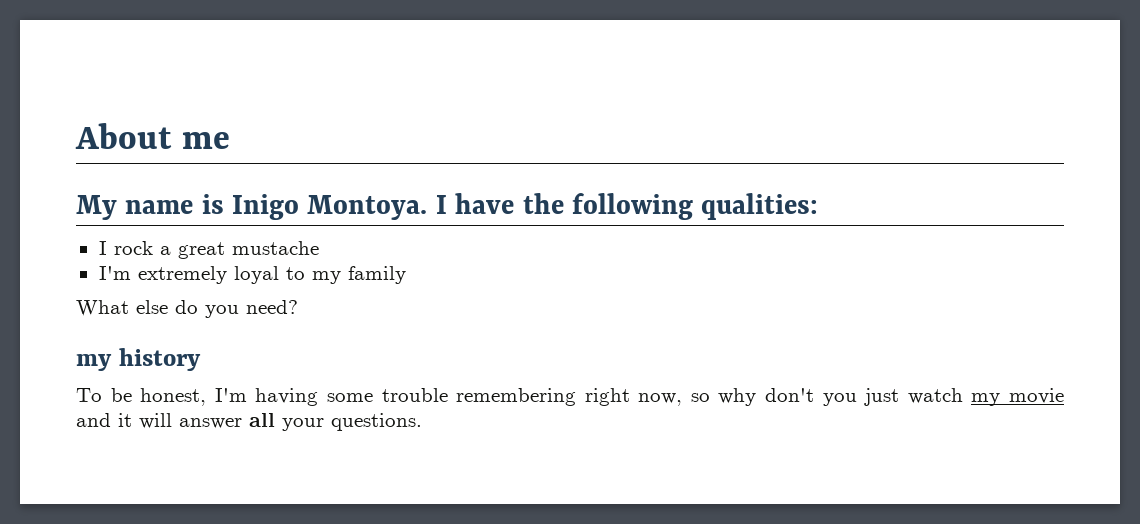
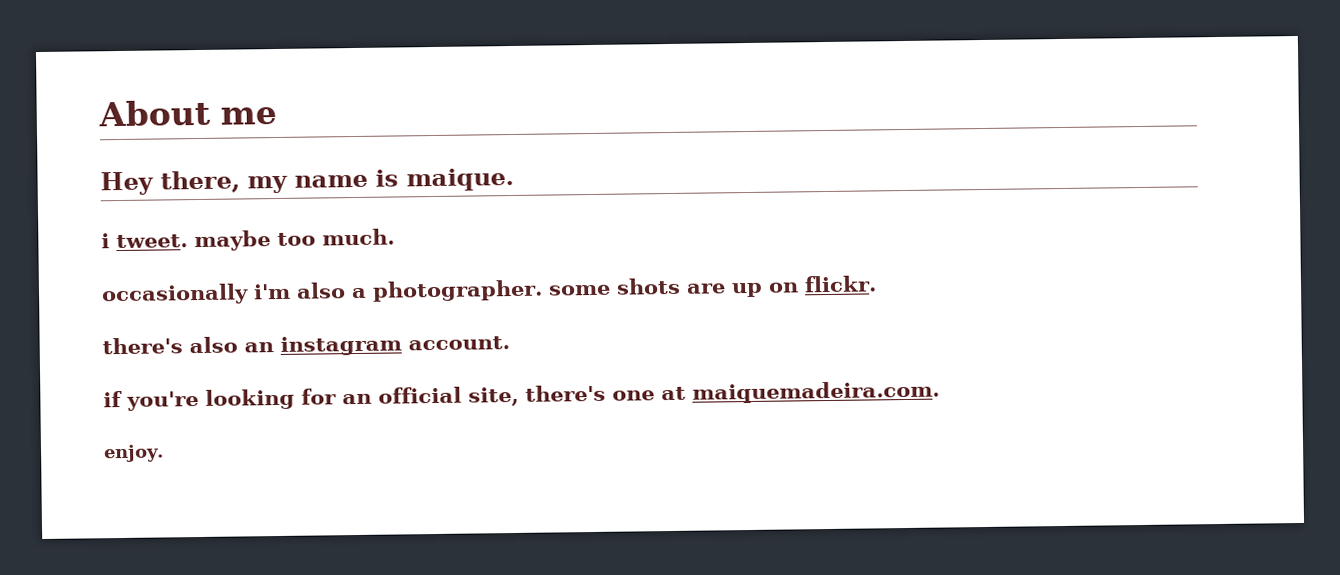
- My name is Inigo Montoya. I have the following qualities:
- I rock a great mustache
- I'm extremely loyal to my family
- What else do you need?
- my history
- To be honest, I'm having some trouble remembering right now, so why don't you just watch my movie and it will answer all your questions.
+ Hey there, my name is maique.
+ i tweet. maybe too much.
+ occasionally i'm also a photographer. some shots are up on flickr.
+ there's also an instagram account.
+ if you're looking for an official site, there's one at maiquemadeira.com.
+ enjoy.

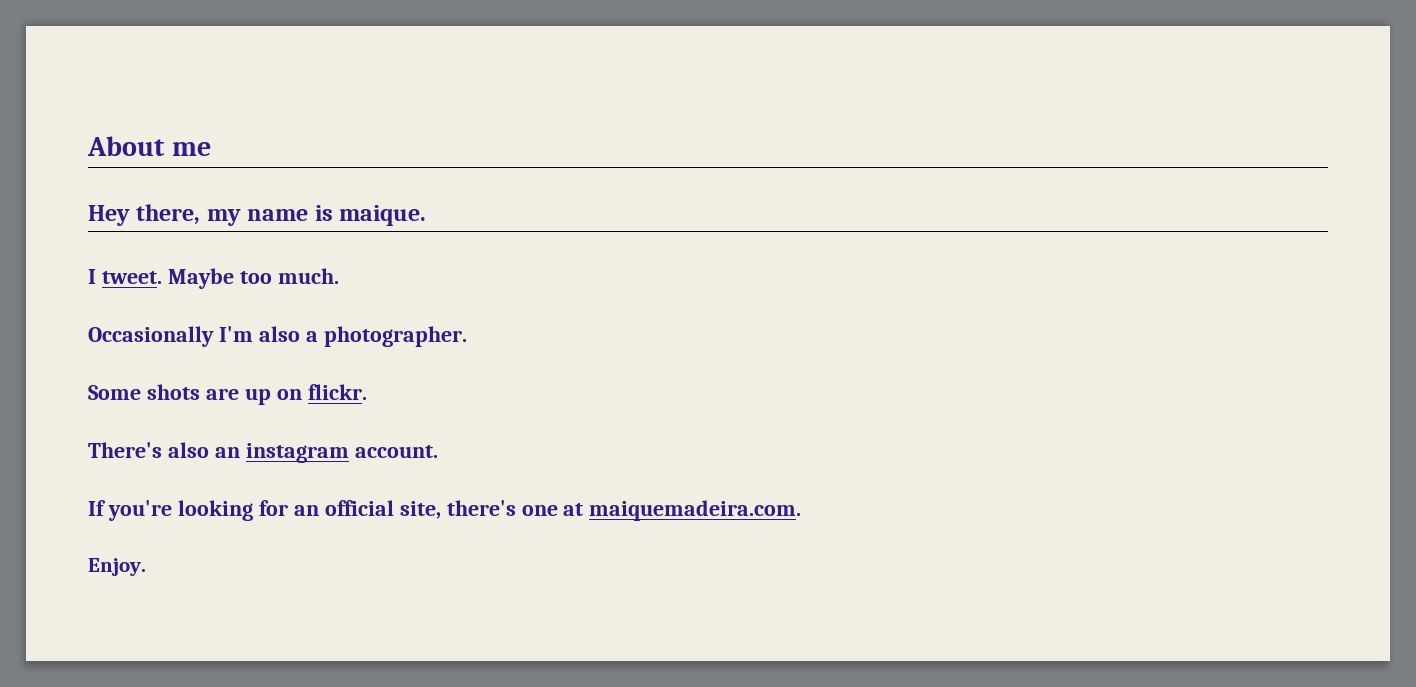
- i tweet. maybe too much.
+ I tweet. Maybe too much.
- occasionally i'm also a photographer. some shots are up on flickr.
+ Occasionally I'm also a photographer.
+ Some shots are up on flickr.
- there's also an instagram account.
+ There's also an instagram account.
- if you're looking for an official site, there's one at maiquemadeira.com.
+ If you're looking for an official site, there's one at maiquemadeira.com.
- enjoy.
+ Enjoy.

